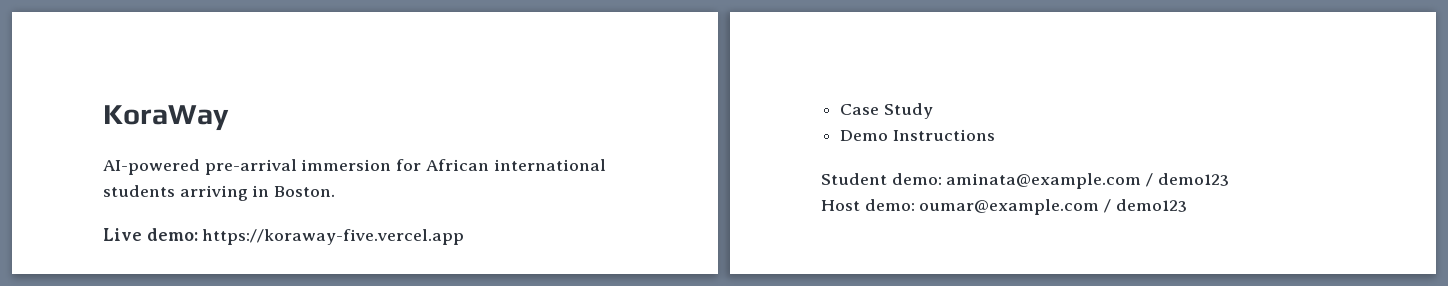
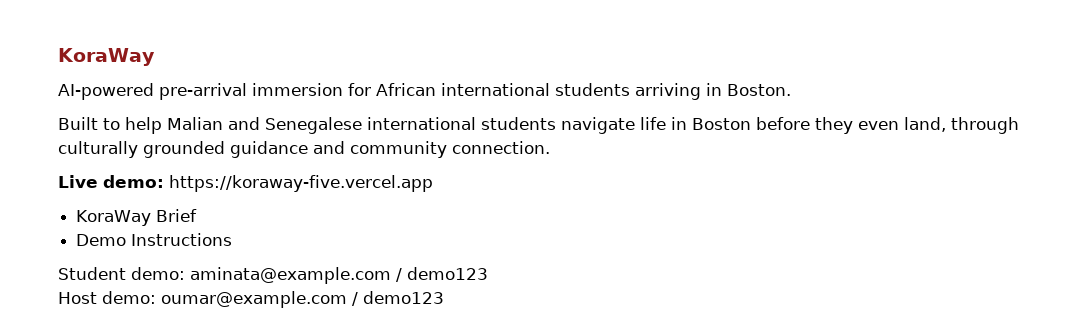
+ Built to help Malian and Senegalese international students navigate life in Boston before they even land, through culturally grounded guidance and community connection.
- Case Study
+ KoraWay Brief

